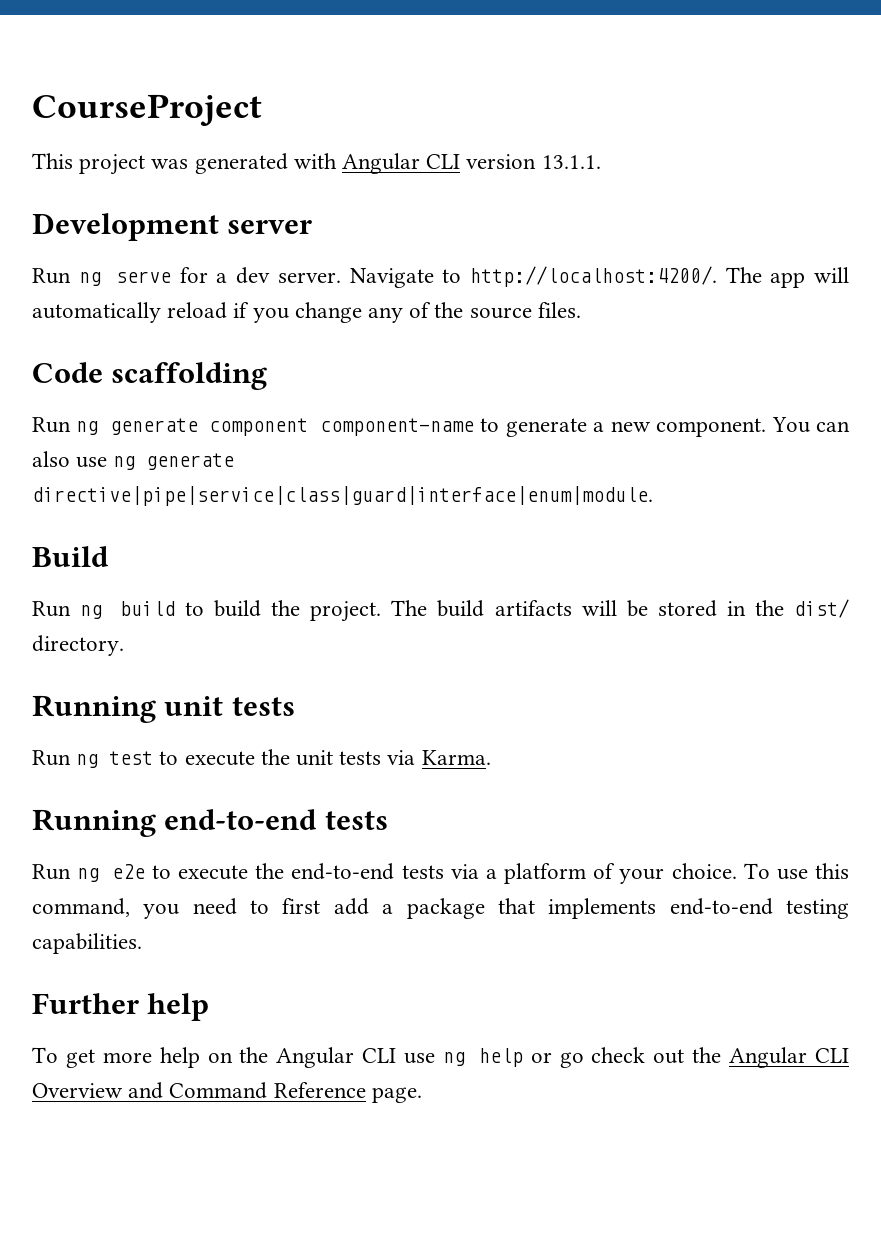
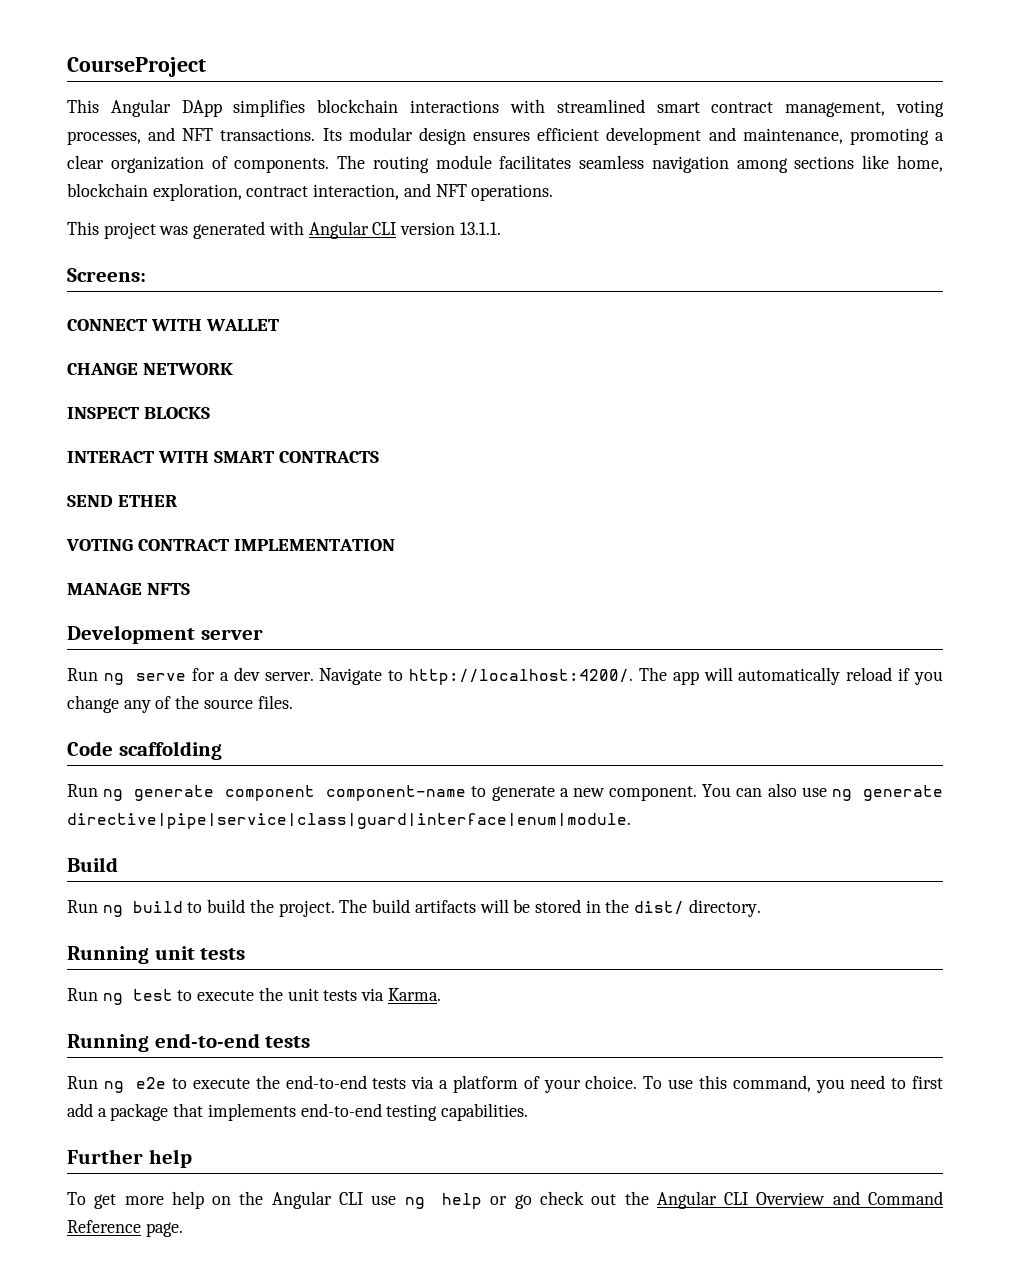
+ This Angular DApp simplifies blockchain interactions with streamlined smart contract management, voting processes, and NFT transactions. Its modular design ensures efficient development and maintenance, promoting a clear organization of components. The routing module facilitates seamless navigation among sections like home, blockchain exploration, contract interaction, and NFT operations.
+ Screens:
+ CONNECT WITH WALLET
+ CHANGE NETWORK
+ INSPECT BLOCKS
+ INTERACT WITH SMART CONTRACTS
+ SEND ETHER
+ VOTING CONTRACT IMPLEMENTATION
+ MANAGE NFTS

